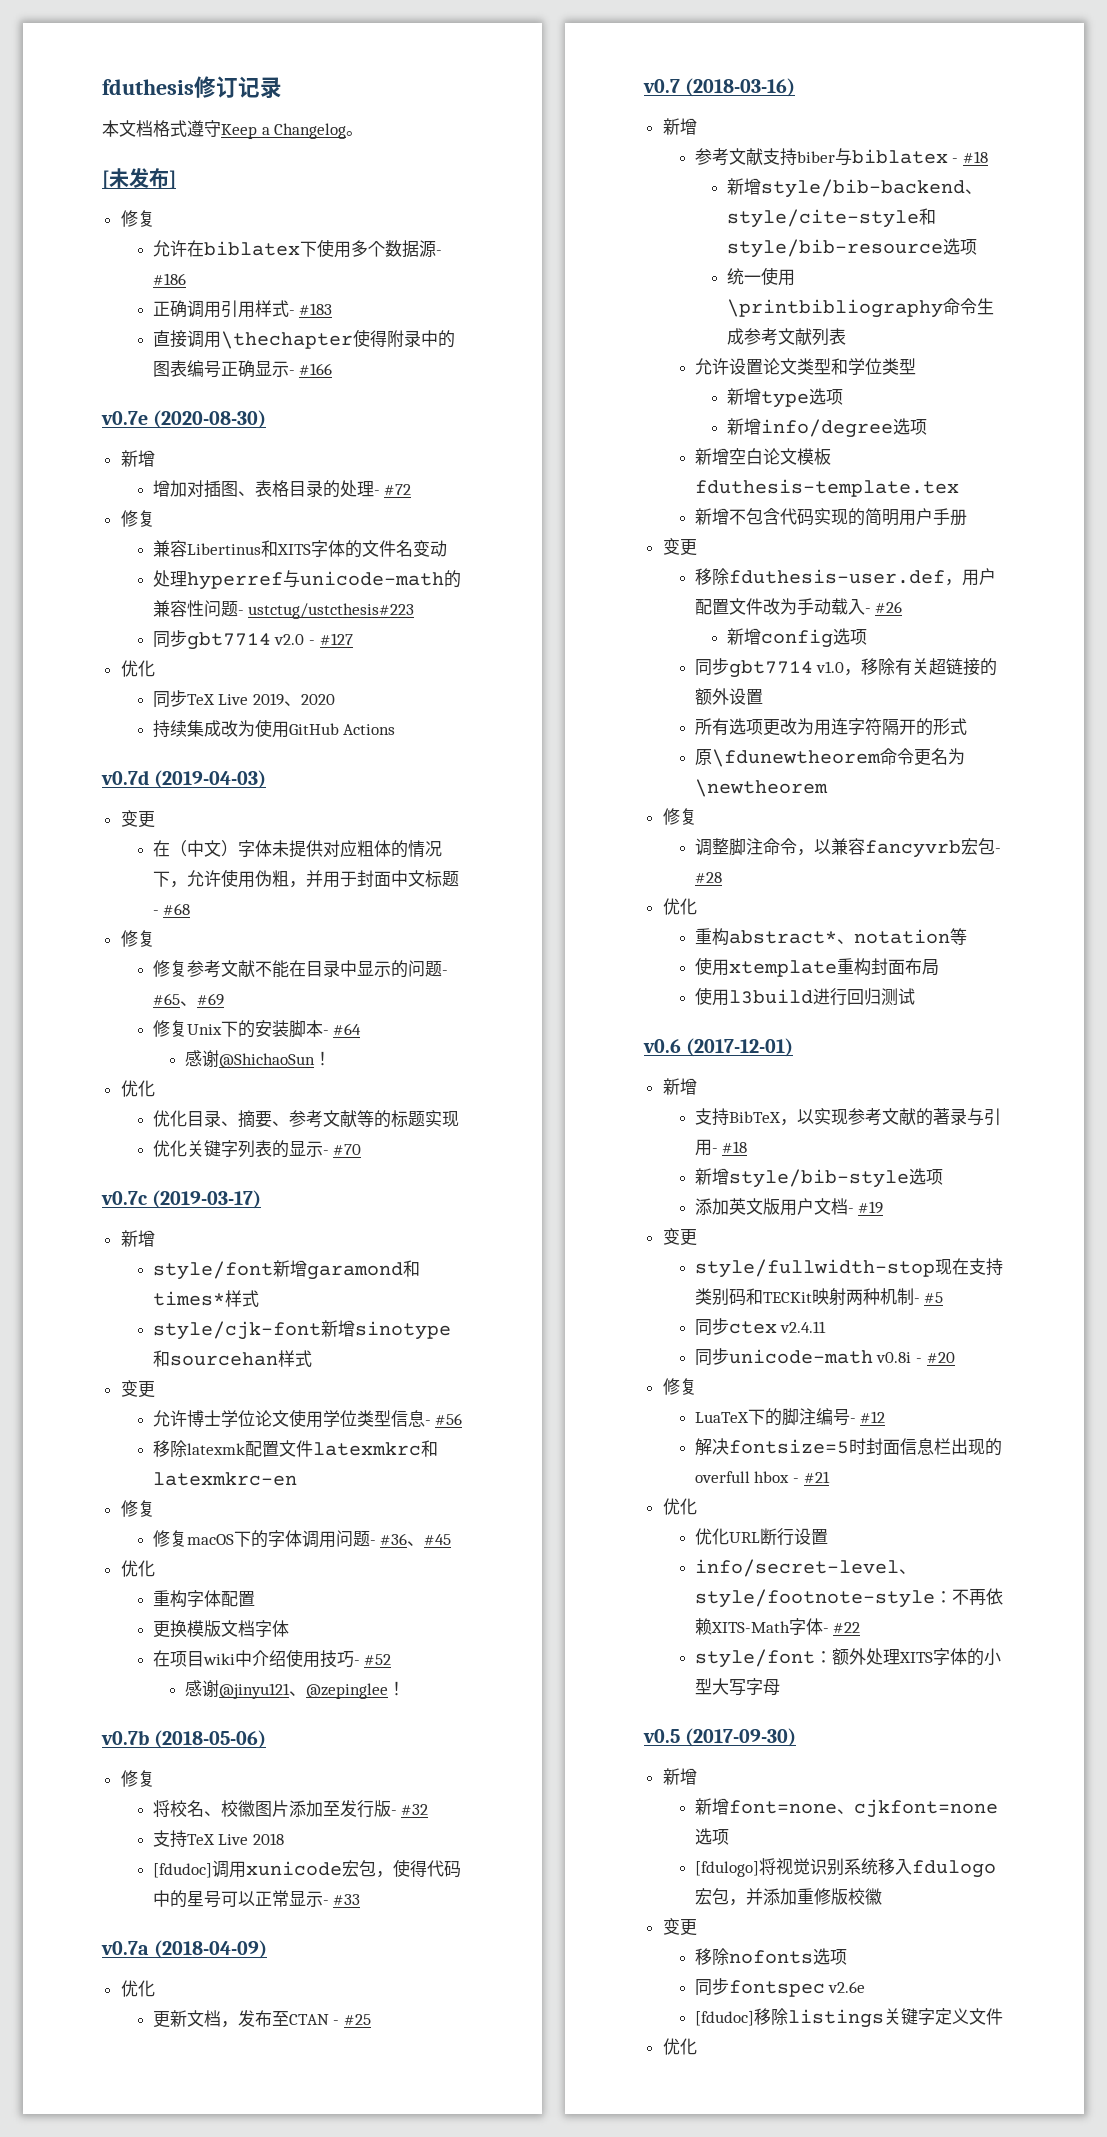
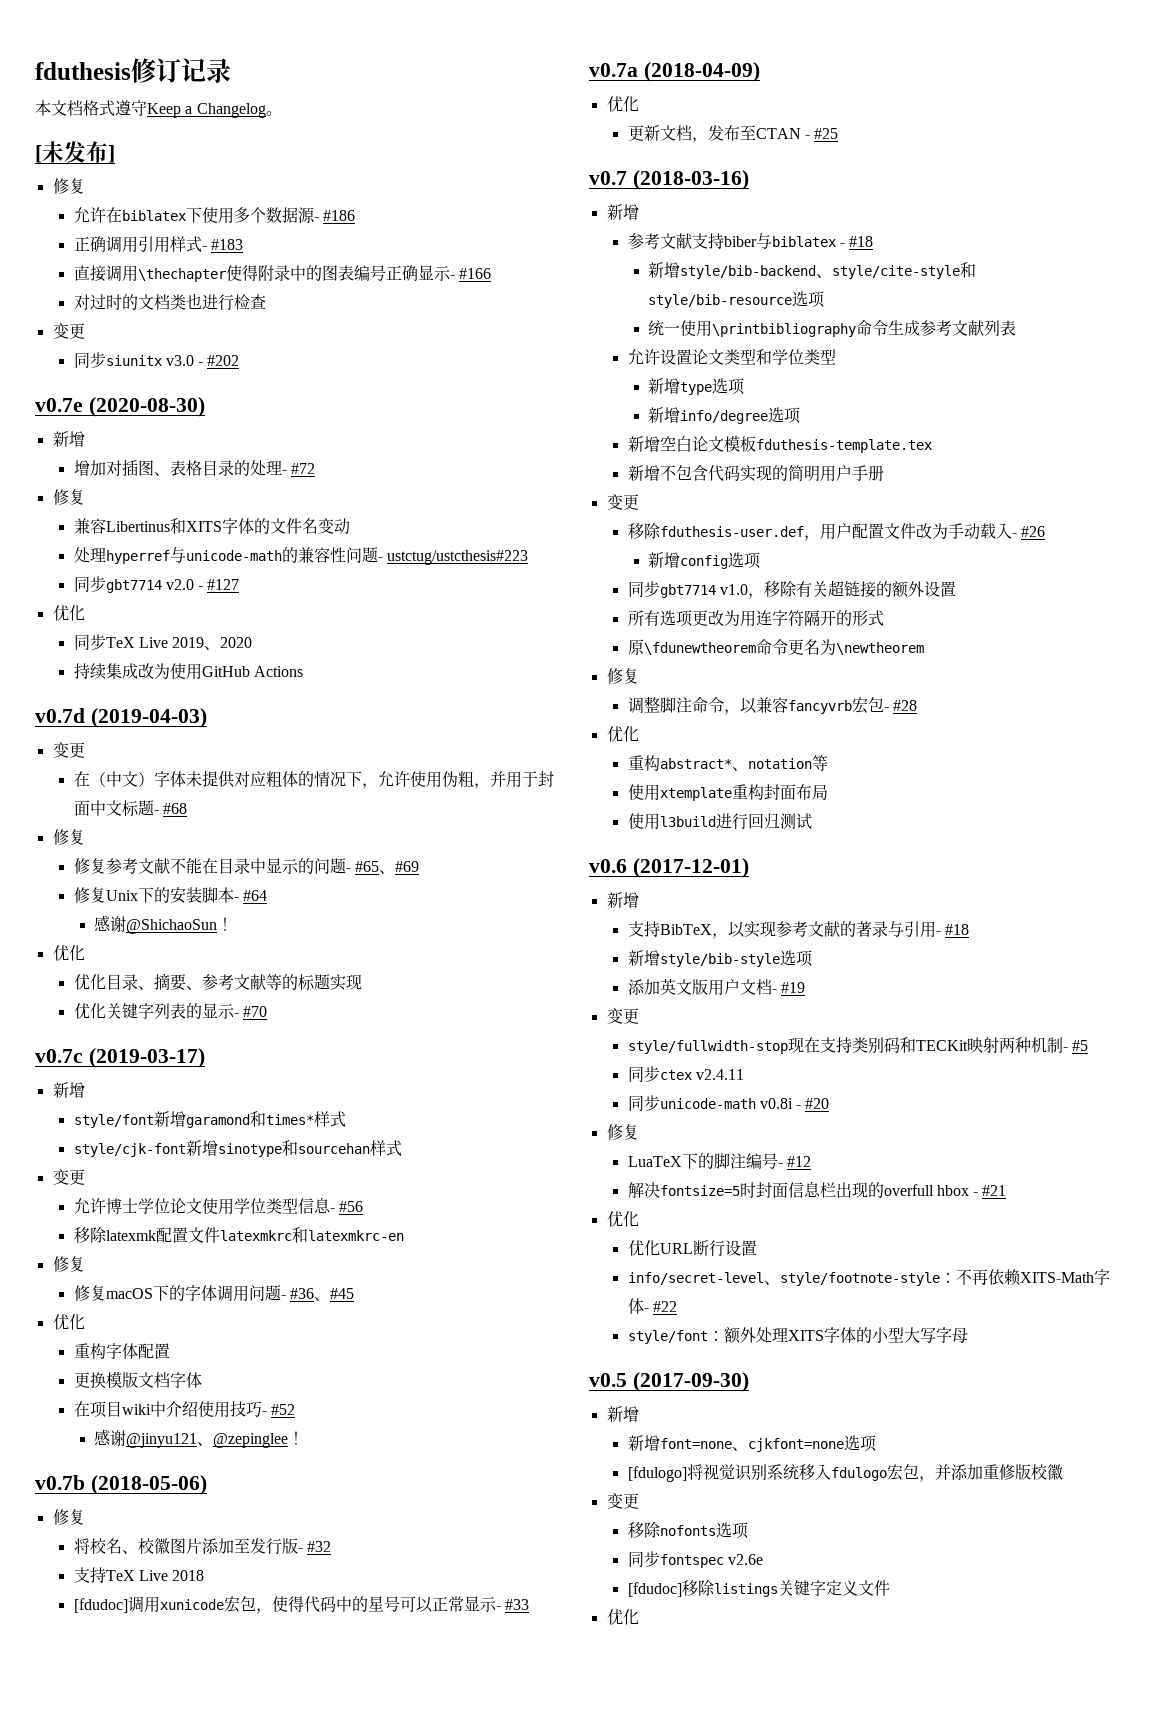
+ 对过时的文档类也进行检查
+ 变更
+ 同步siunitx v3.0 - #202

